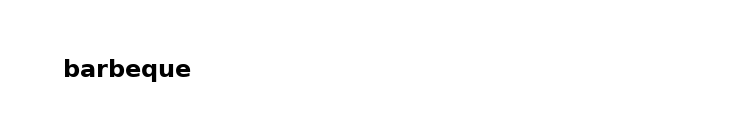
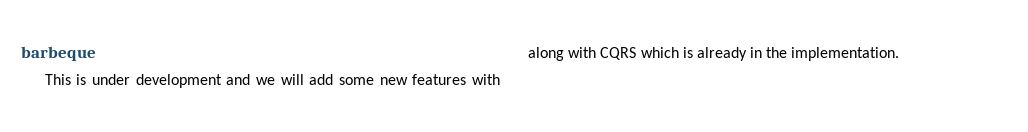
+ This is under development and we will add some new features with along with CQRS which is already in the implementation.

